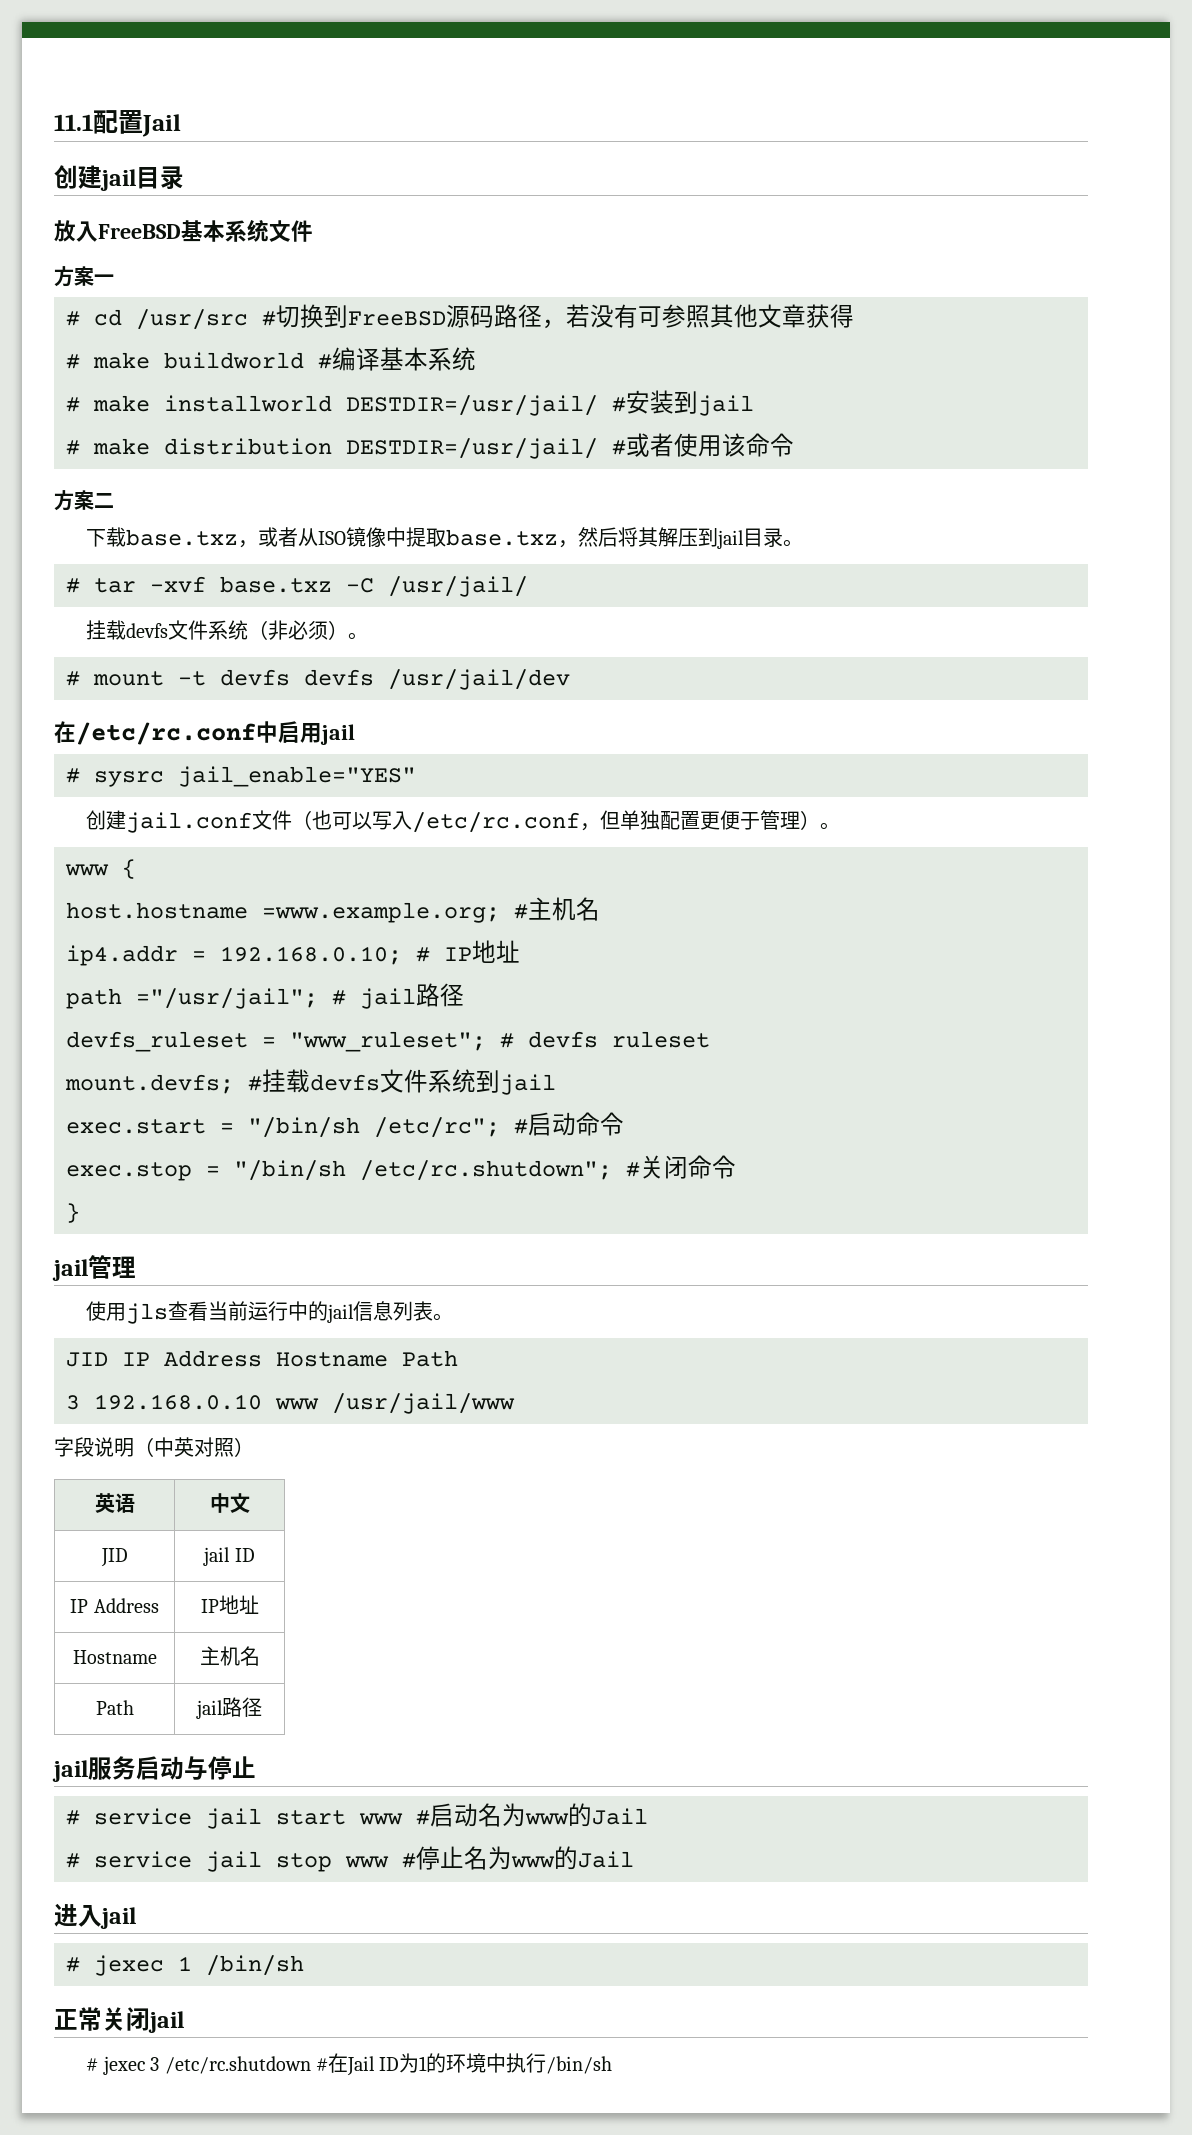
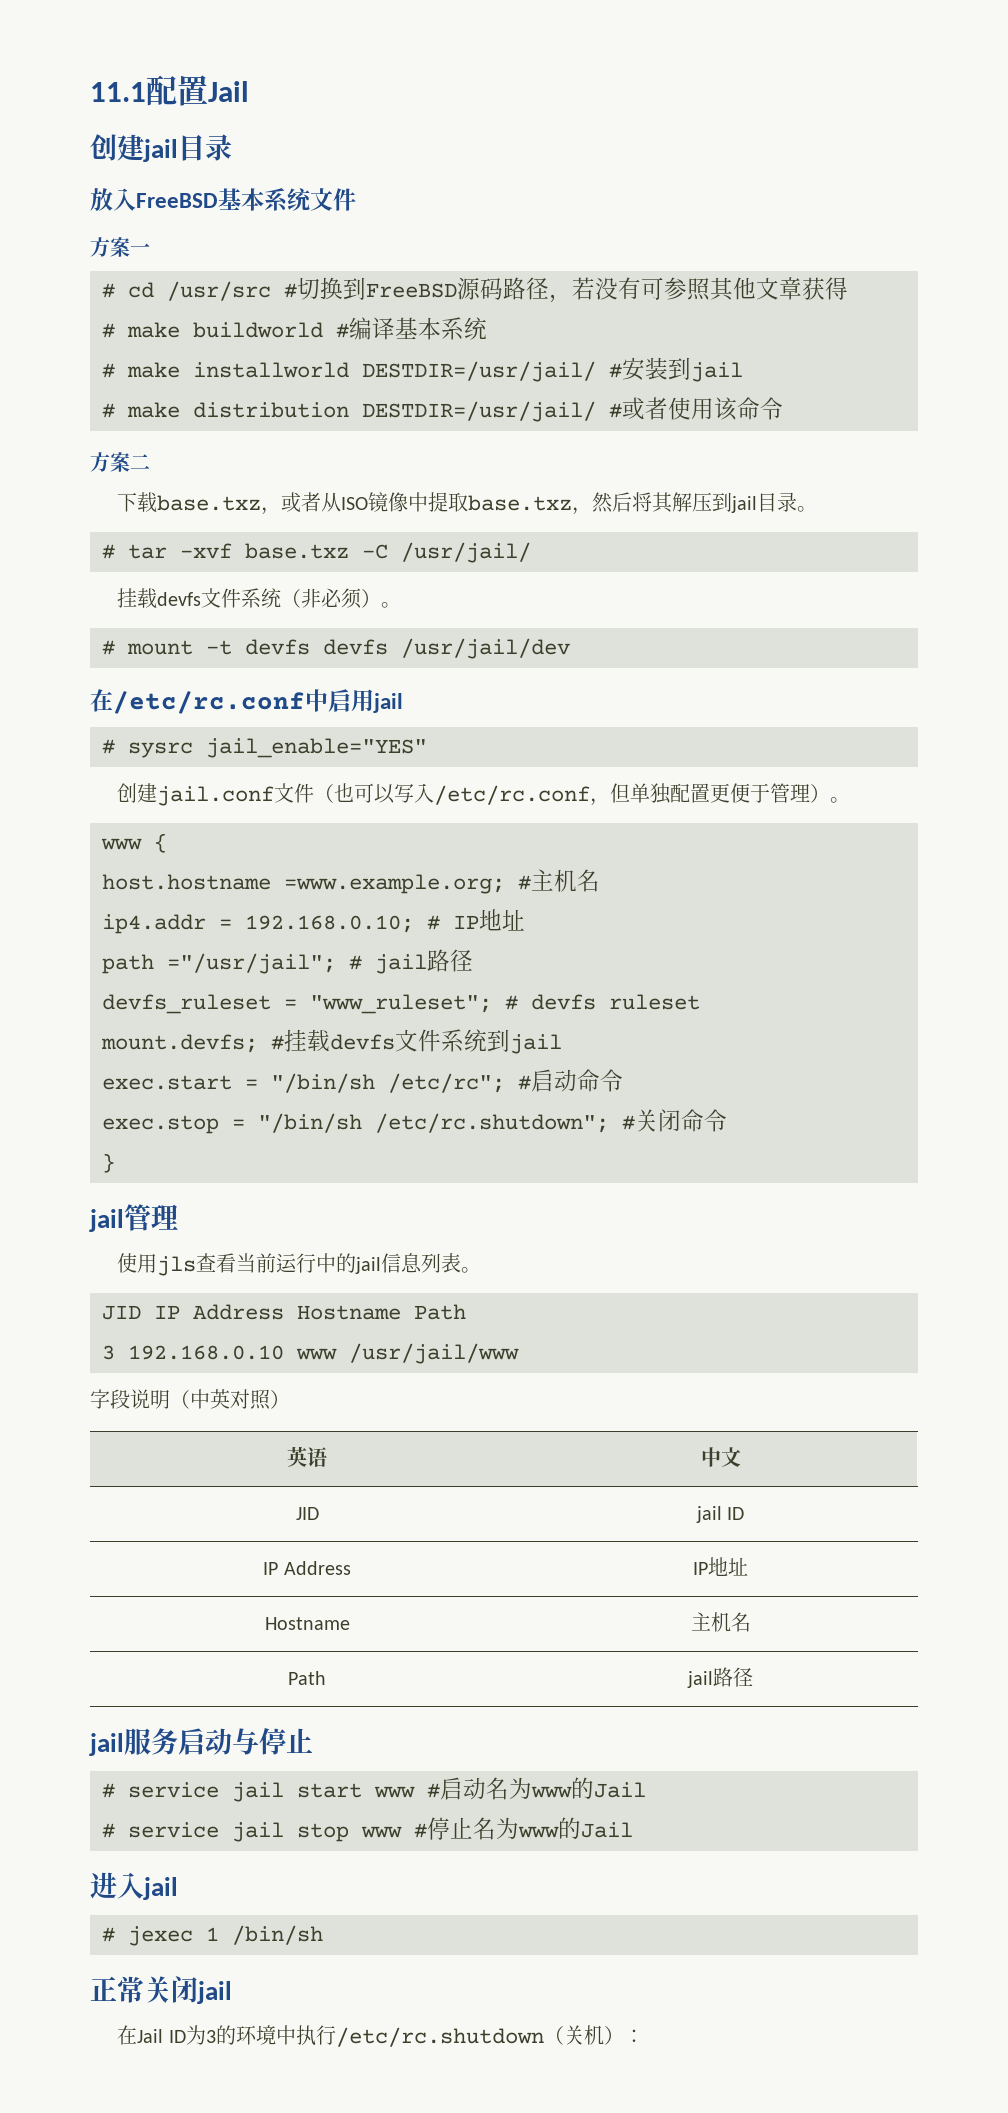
- # jexec 3 /etc/rc.shutdown #在Jail ID为1的环境中执行/bin/sh
+ 在Jail ID为3的环境中执行/etc/rc.shutdown（关机）：

